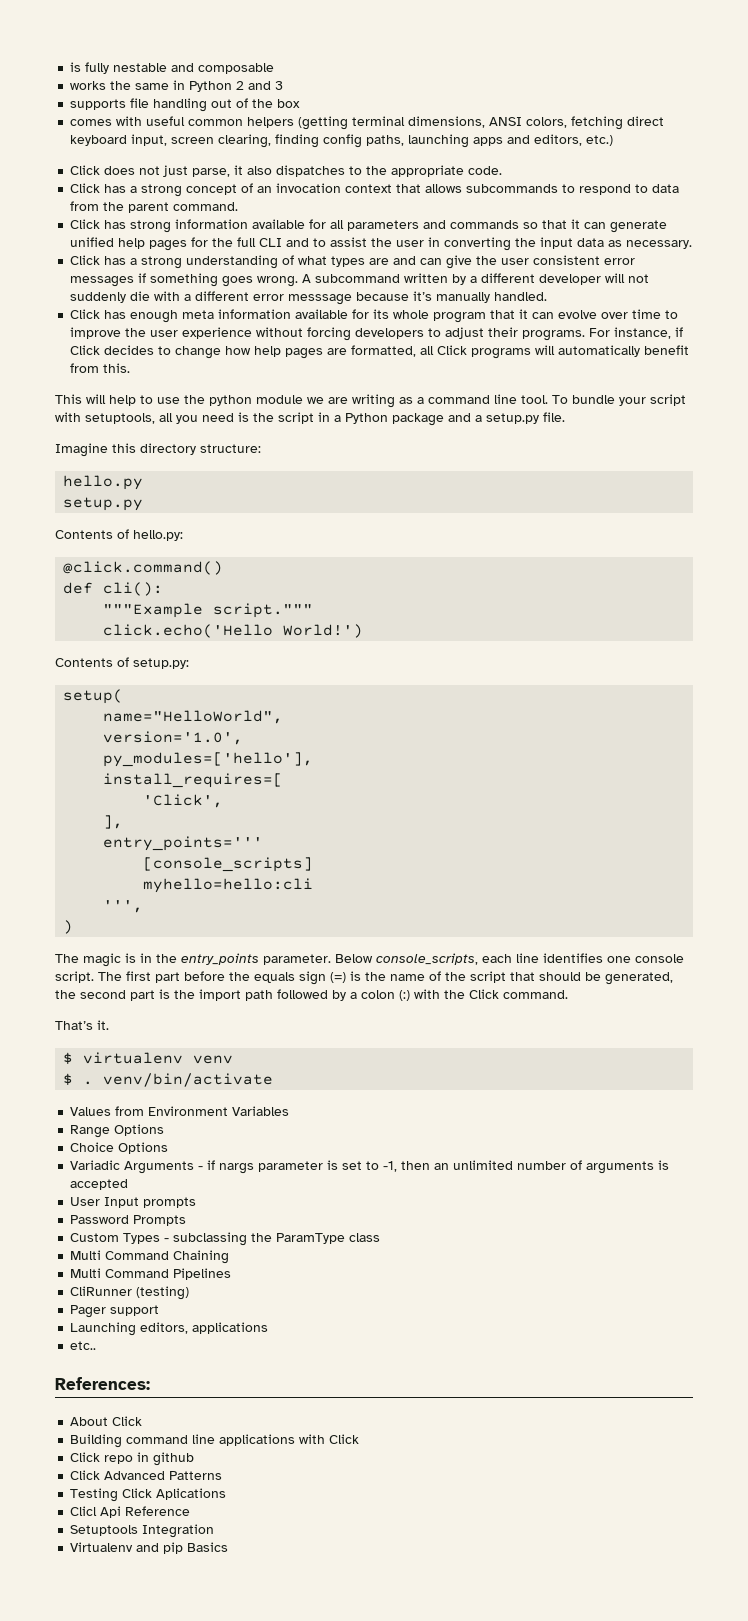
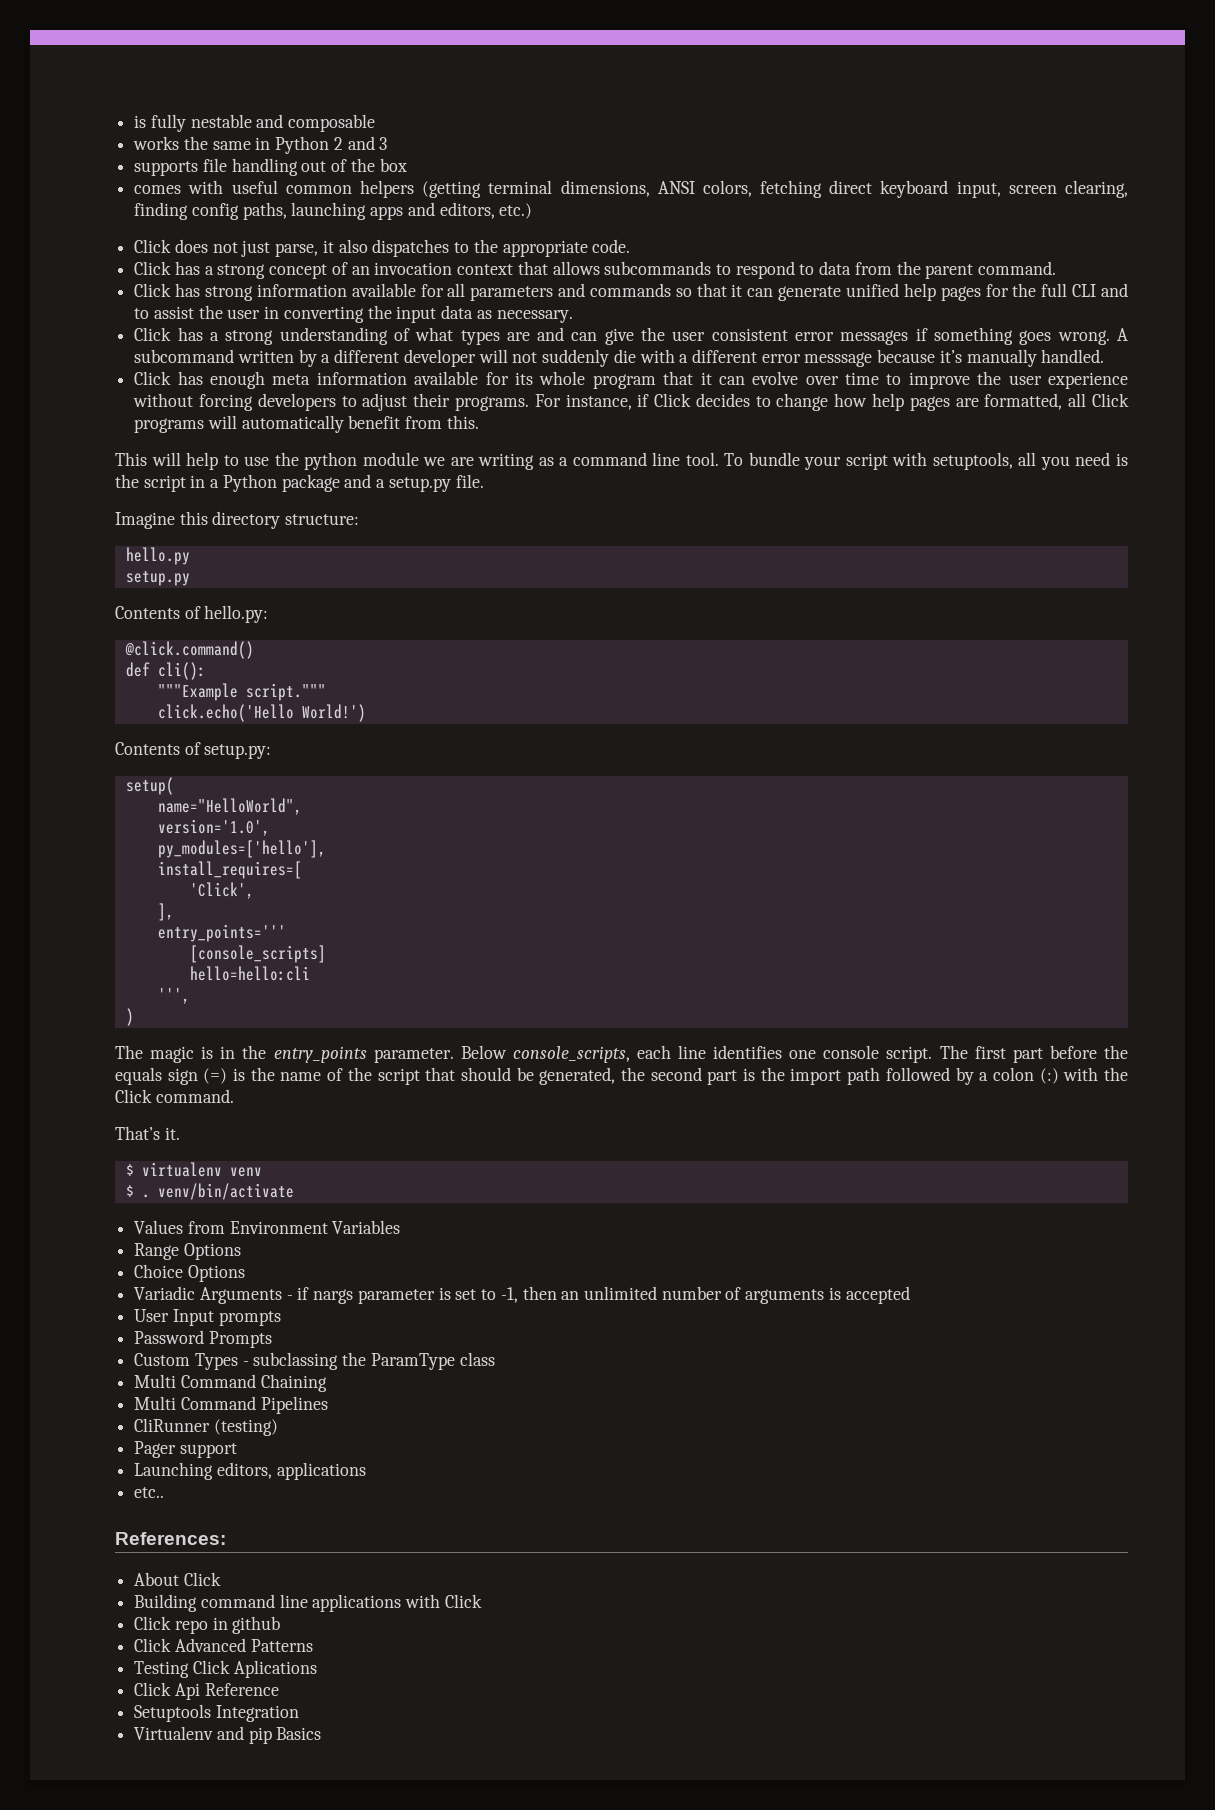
- myhello=hello:cli
+ hello=hello:cli
- Clicl Api Reference
+ Click Api Reference

